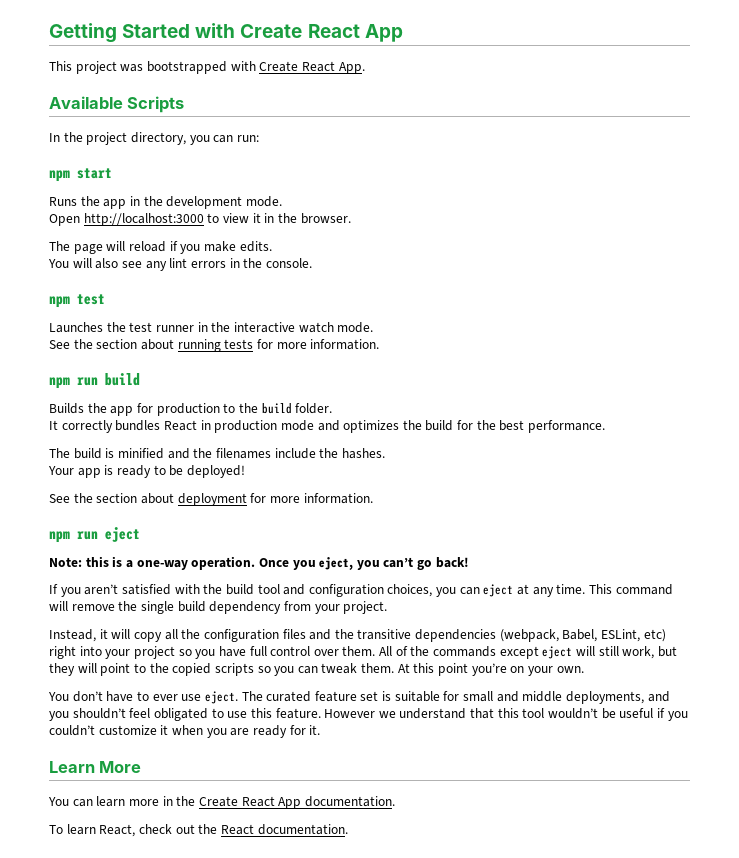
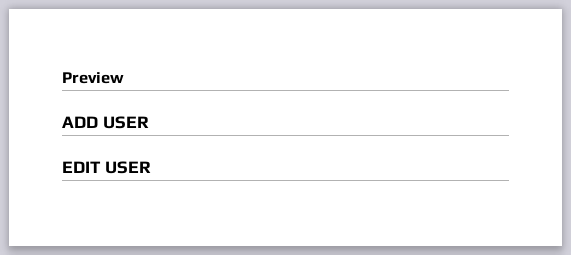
- Getting Started with Create React App
- This project was bootstrapped with Create React App.
- Available Scripts
- In the project directory, you can run:
- npm start
- Runs the app in the development mode.
- Open http://localhost:3000 to view it in the browser.
- The page will reload if you make edits.
- You will also see any lint errors in the console.
- npm test
- Launches the test runner in the interactive watch mode.
- See the section about running tests for more information.
- npm run build
- Builds the app for production to the build folder.
- It correctly bundles React in production mode and optimizes the build for the best performance.
- The build is minified and the filenames include the hashes.
- Your app is ready to be deployed!
- See the section about deployment for more information.
- npm run eject
- Note: this is a one-way operation. Once you eject, you can’t go back!
- If you aren’t satisfied with the build tool and configuration choices, you can eject at any time. This command will remove the single build dependency from your project.
- Instead, it will copy all the configuration files and the transitive dependencies (webpack, Babel, ESLint, etc) right into your project so you have full control over them. All of the commands except eject will still work, but they will point to the copied scripts so you can tweak them. At this point you’re on your own.
- You don’t have to ever use eject. The curated feature set is suitable for small and middle deployments, and you shouldn’t feel obligated to use this feature. However we understand that this tool wouldn’t be useful if you couldn’t customize it when you are ready for it.
- Learn More
- You can learn more in the Create React App documentation.
- To learn React, check out the React documentation.
+ Preview
+ ADD USER
+ EDIT USER

